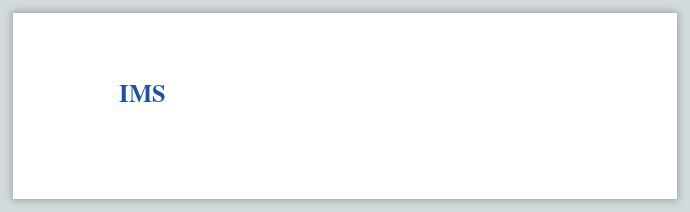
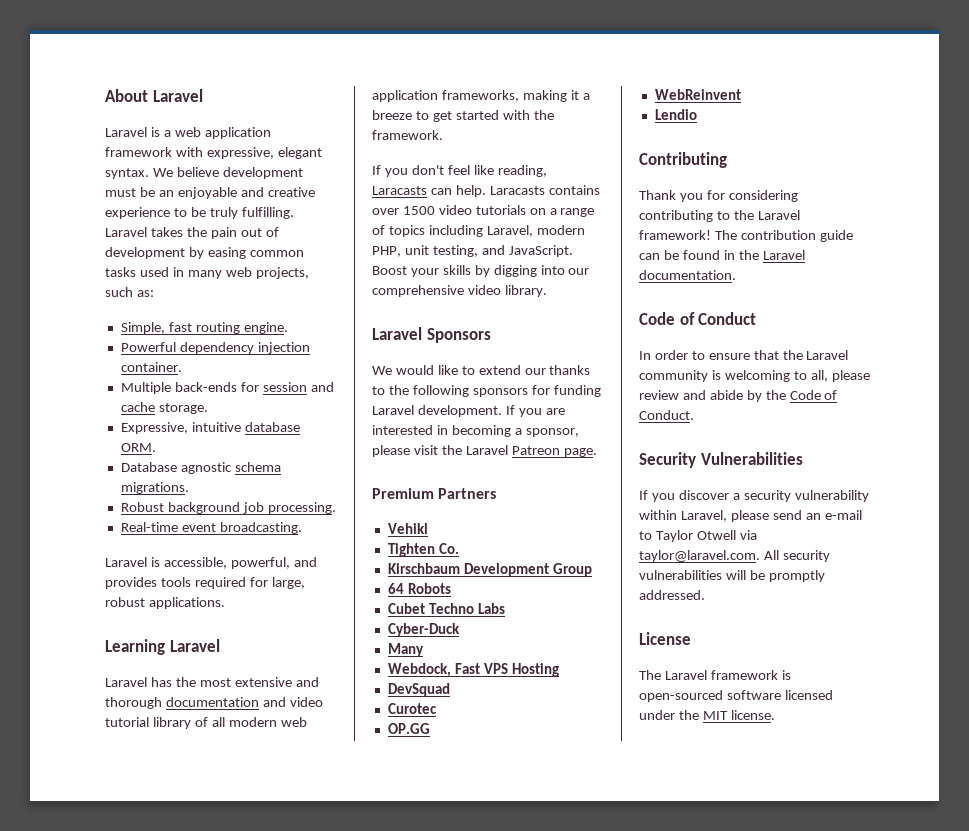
- IMS
+ About Laravel
+ Laravel is a web application framework with expressive, elegant syntax. We believe development must be an enjoyable and creative experience to be truly fulfilling. Laravel takes the pain out of development by easing common tasks used in many web projects, such as:
+ Simple, fast routing engine.
+ Powerful dependency injection container.
+ Multiple back-ends for session and cache storage.
+ Expressive, intuitive database ORM.
+ Database agnostic schema migrations.
+ Robust background job processing.
+ Real-time event broadcasting.
+ Laravel is accessible, powerful, and provides tools required for large, robust applications.
+ Learning Laravel
+ Laravel has the most extensive and thorough documentation and video tutorial library of all modern web application frameworks, making it a breeze to get started with the framework.
+ If you don't feel like reading, Laracasts can help. Laracasts contains over 1500 video tutorials on a range of topics including Laravel, modern PHP, unit testing, and JavaScript. Boost your skills by digging into our comprehensive video library.
+ Laravel Sponsors
+ We would like to extend our thanks to the following sponsors for funding Laravel development. If you are interested in becoming a sponsor, please visit the Laravel Patreon page.
+ Premium Partners
+ Vehikl
+ Tighten Co.
+ Kirschbaum Development Group
+ 64 Robots
+ Cubet Techno Labs
+ Cyber-Duck
+ Many
+ Webdock, Fast VPS Hosting
+ DevSquad
+ Curotec
+ OP.GG
+ WebReinvent
+ Lendio
+ Contributing
+ Thank you for considering contributing to the Laravel framework! The contribution guide can be found in the Laravel documentation.
+ Code of Conduct
+ In order to ensure that the Laravel community is welcoming to all, please review and abide by the Code of Conduct.
+ Security Vulnerabilities
+ If you discover a security vulnerability within Laravel, please send an e-mail to Taylor Otwell via taylor@laravel.com. All security vulnerabilities will be promptly addressed.
+ License
+ The Laravel framework is open-sourced software licensed under the MIT license.

